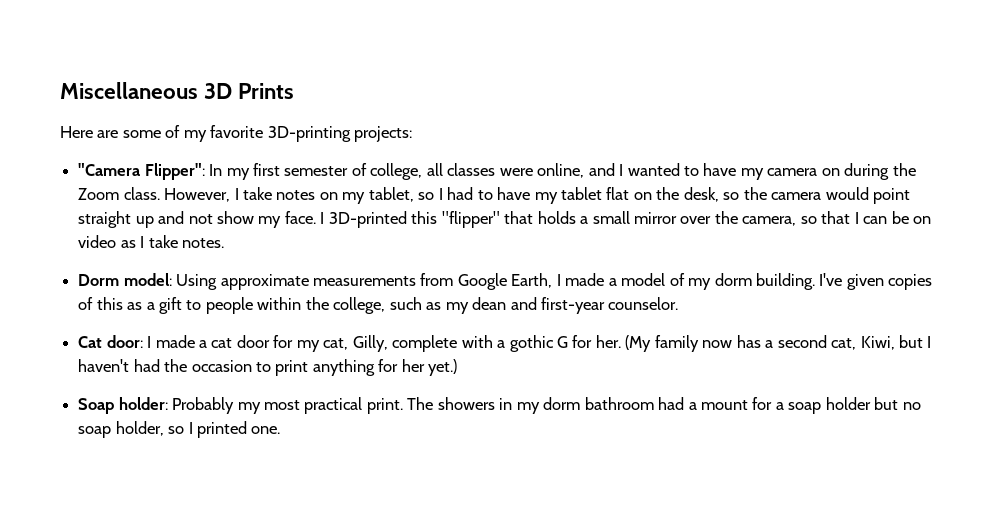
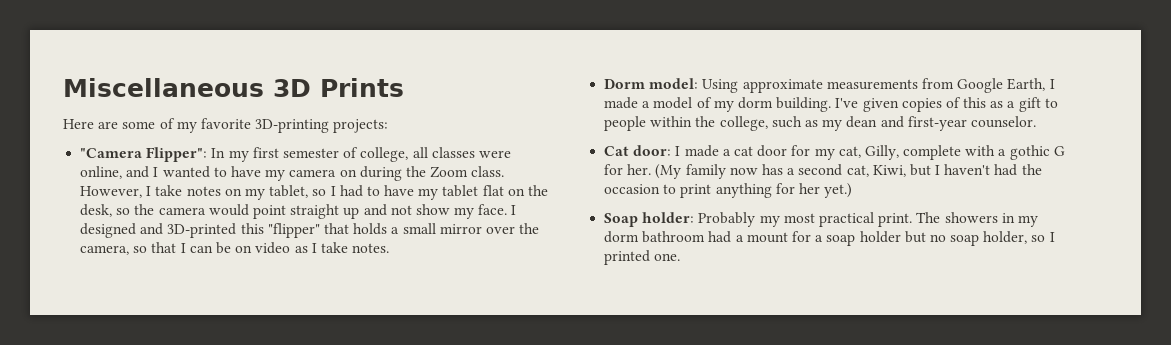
- I 3D-printed this "flipper" that holds a small mirror over the camera, so that I can be on video as I take notes.
+ I designed and 3D-printed this "flipper" that holds a small mirror over the camera, so that I can be on video as I take notes.

